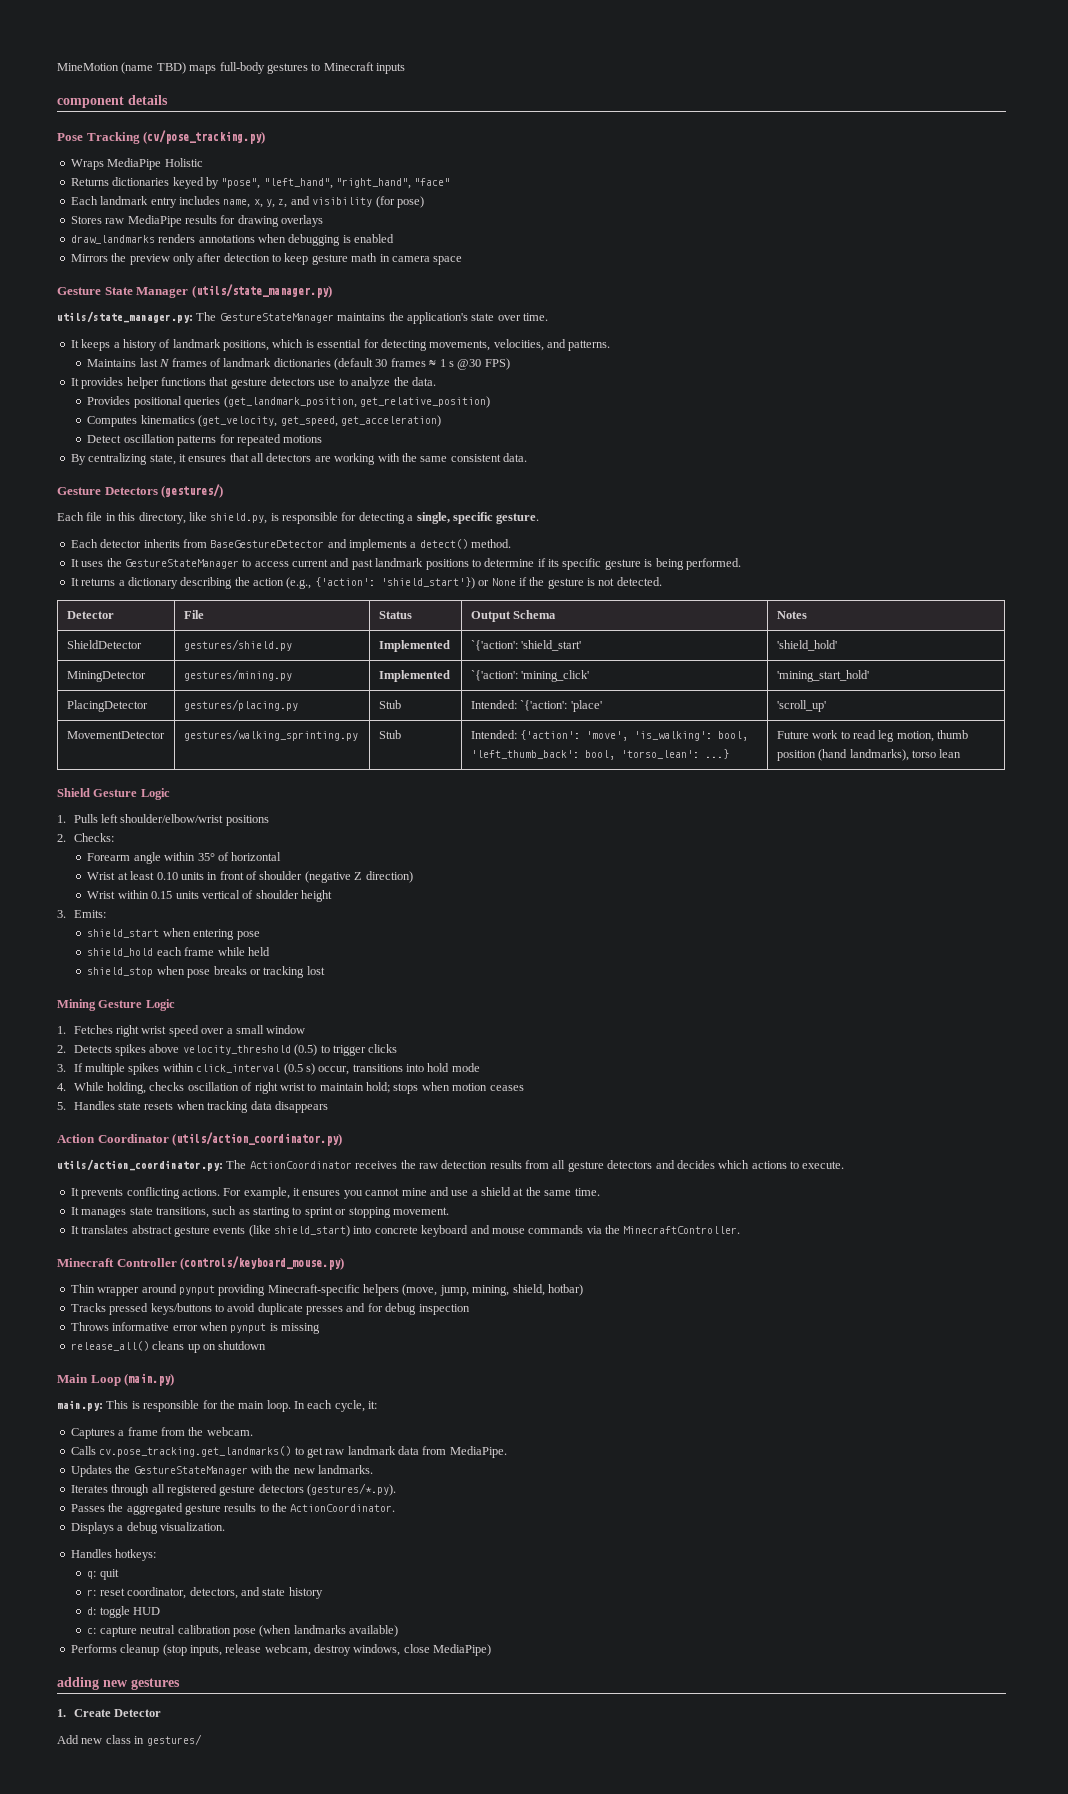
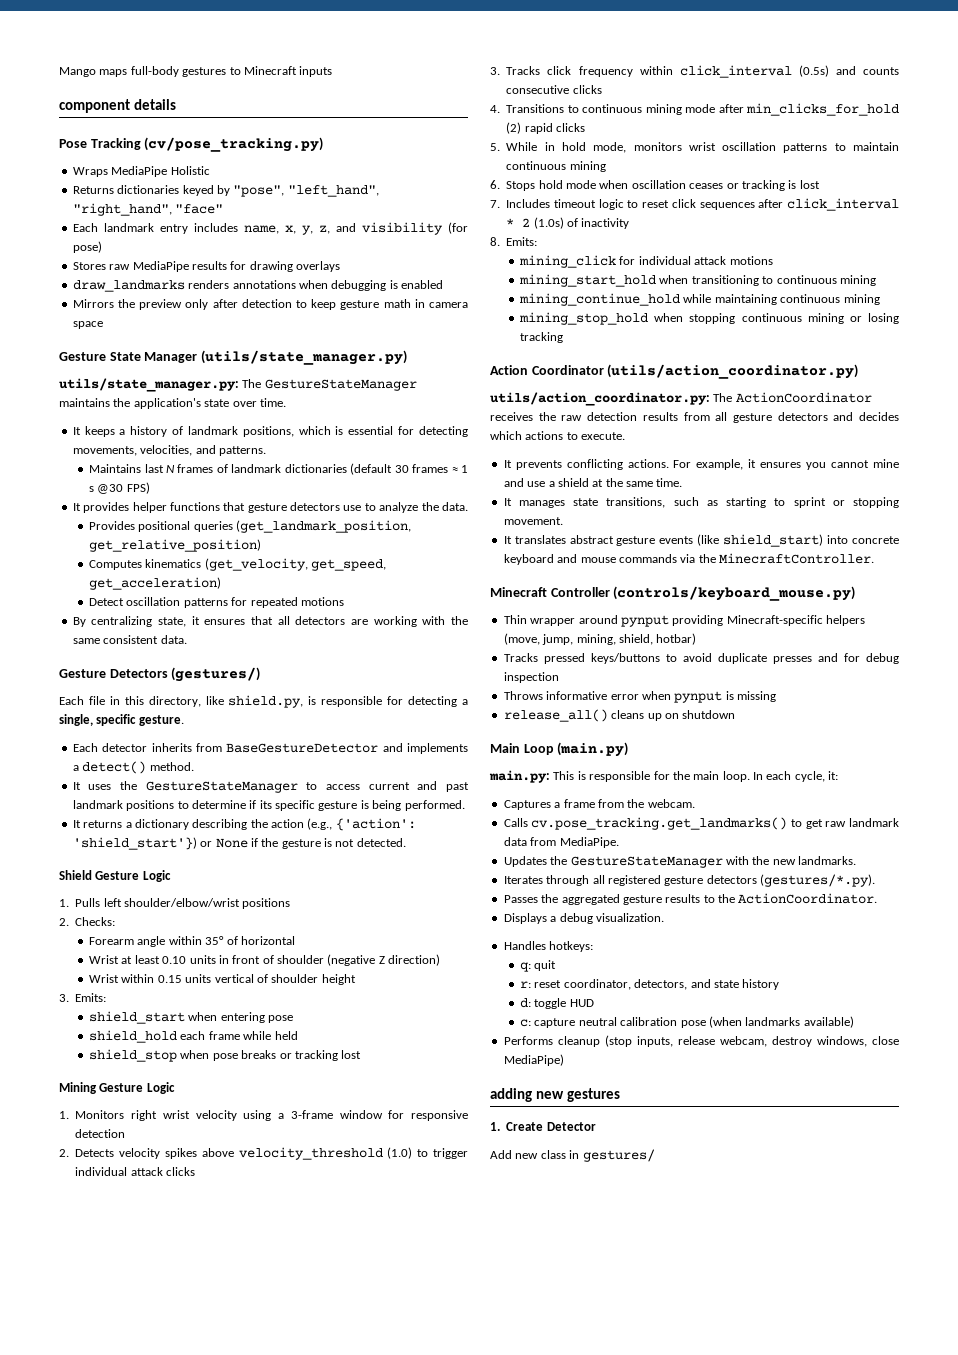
- MineMotion (name TBD) maps full-body gestures to Minecraft inputs
+ Mango maps full-body gestures to Minecraft inputs
- Detector | File | Status | Output Schema | Notes
- ShieldDetector | gestures/shield.py | Implemented | `{'action': 'shield_start' | 'shield_hold'
- MiningDetector | gestures/mining.py | Implemented | `{'action': 'mining_click' | 'mining_start_hold'
- PlacingDetector | gestures/placing.py | Stub | Intended: `{'action': 'place' | 'scroll_up'
- MovementDetector | gestures/walking_sprinting.py | Stub | Intended: {'action': 'move', 'is_walking': bool, 'left_thumb_back': bool, 'torso_lean': ...} | Future work to read leg motion, thumb position (hand landmarks), torso lean
- 1. Fetches right wrist speed over a small window
+ 1. Monitors right wrist velocity using a 3-frame window for responsive detection
- 2. Detects spikes above velocity_threshold (0.5) to trigger clicks
+ 2. Detects velocity spikes above velocity_threshold (1.0) to trigger individual attack clicks
- 3. If multiple spikes within click_interval (0.5 s) occur, transitions into hold mode
- 4. While holding, checks oscillation of right wrist to maintain hold; stops when motion ceases
- 5. Handles state resets when tracking data disappears
+ 3. Tracks click frequency within click_interval (0.5s) and counts consecutive clicks
+ 4. Transitions to continuous mining mode after min_clicks_for_hold (2) rapid clicks
+ 5. While in hold mode, monitors wrist oscillation patterns to maintain continuous mining
+ 6. Stops hold mode when oscillation ceases or tracking is lost
+ 7. Includes timeout logic to reset click sequences after click_interval * 2 (1.0s) of inactivity
+ 8. Emits:
+ mining_click for individual attack motions
+ mining_start_hold when transitioning to continuous mining
+ mining_continue_hold while maintaining continuous mining
+ mining_stop_hold when stopping continuous mining or losing tracking

